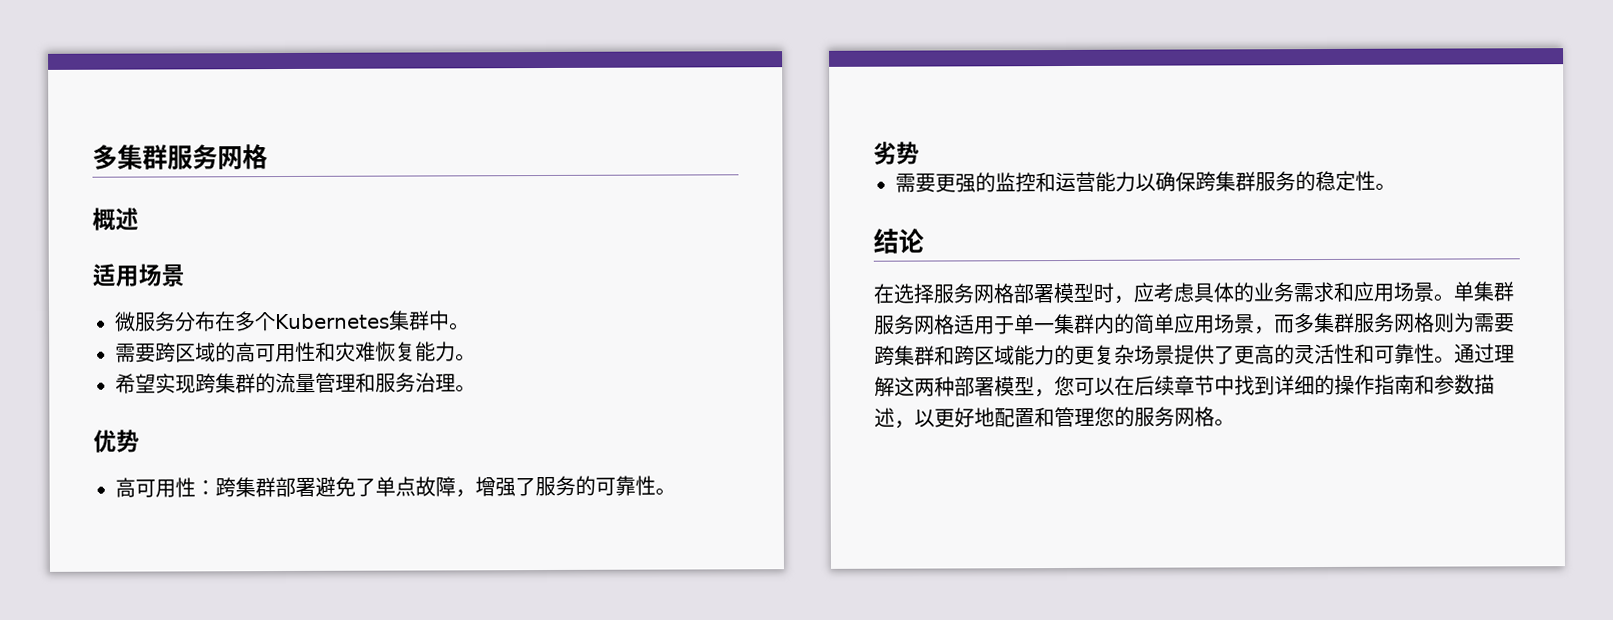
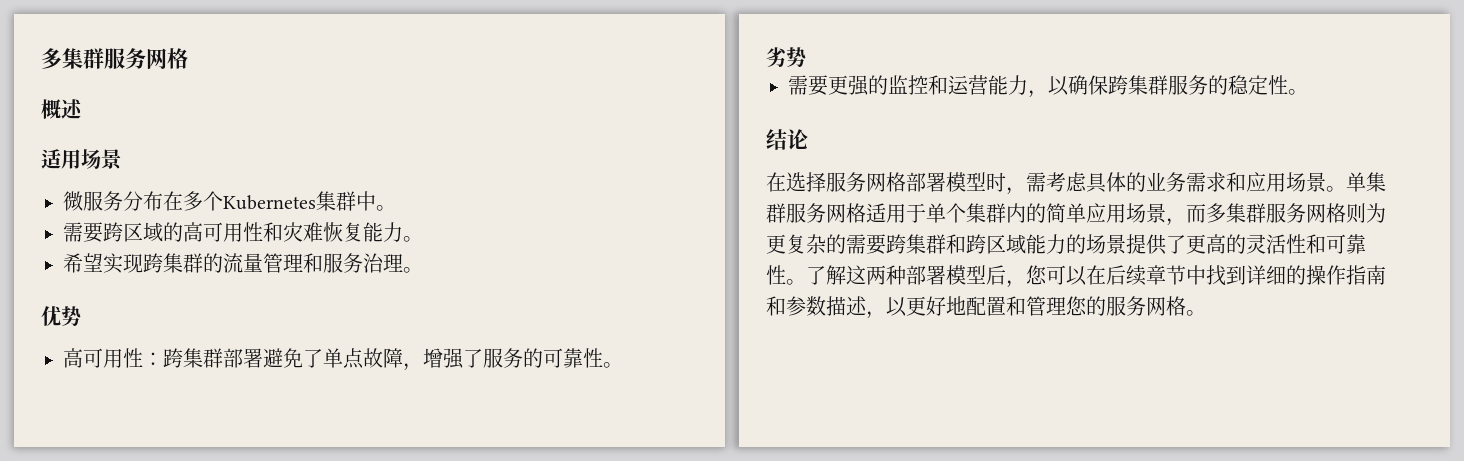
- 需要更强的监控和运营能力以确保跨集群服务的稳定性。
+ 需要更强的监控和运营能力，以确保跨集群服务的稳定性。
- 在选择服务网格部署模型时，应考虑具体的业务需求和应用场景。
+ 在选择服务网格部署模型时，需考虑具体的业务需求和应用场景。
- 单集群服务网格适用于单一集群内的简单应用场景，而多集群服务网格则为需要跨集群和跨区域能力的更复杂场景提供了更高的灵活性和可靠性。
+ 单集群服务网格适用于单个集群内的简单应用场景，而多集群服务网格则为更复杂的需要跨集群和跨区域能力的场景提供了更高的灵活性和可靠性。
- 通过理解这两种部署模型，您可以在后续章节中找到详细的操作指南和参数描述，以更好地配置和管理您的服务网格。
+ 了解这两种部署模型后，您可以在后续章节中找到详细的操作指南和参数描述，以更好地配置和管理您的服务网格。

